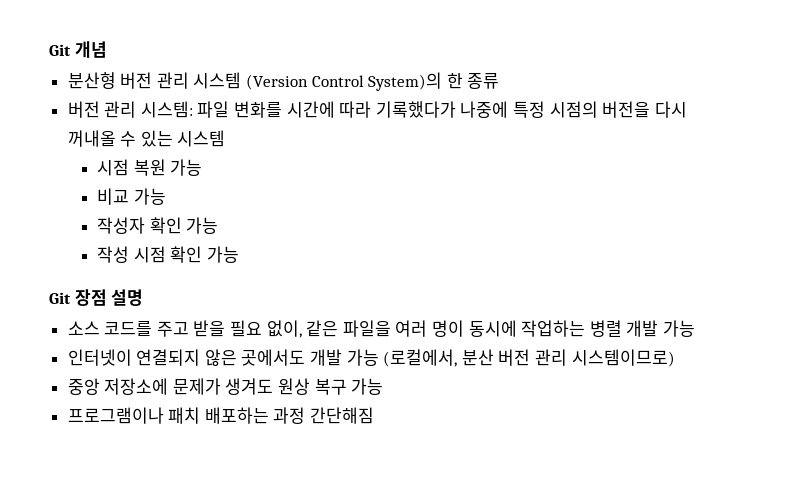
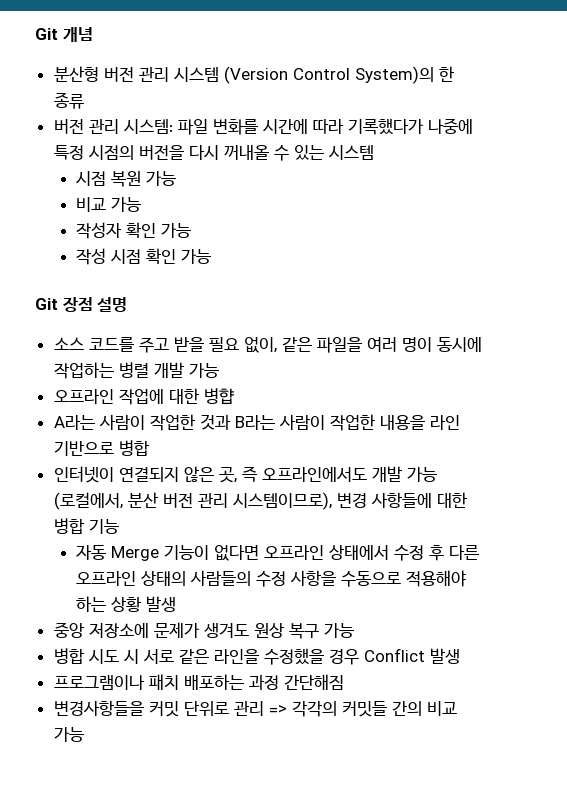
+ 오프라인 작업에 대한 병햡
+ A라는 사람이 작업한 것과 B라는 사람이 작업한 내용을 라인 기반으로 병합
- 인터넷이 연결되지 않은 곳에서도 개발 가능 (로컬에서, 분산 버전 관리 시스템이므로)
+ 인터넷이 연결되지 않은 곳, 즉 오프라인에서도 개발 가능 (로컬에서, 분산 버전 관리 시스템이므로), 변경 사항들에 대한 병합 기능
+ 자동 Merge 기능이 없다면 오프라인 상태에서 수정 후 다른 오프라인 상태의 사람들의 수정 사항을 수동으로 적용해야 하는 상황 발생
+ 병합 시도 시 서로 같은 라인을 수정했을 경우 Conflict 발생
+ 변경사항들을 커밋 단위로 관리 => 각각의 커밋들 간의 비교 가능

